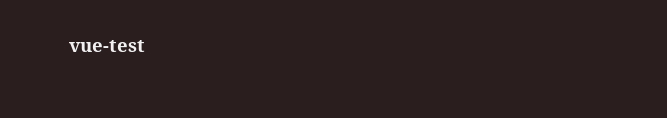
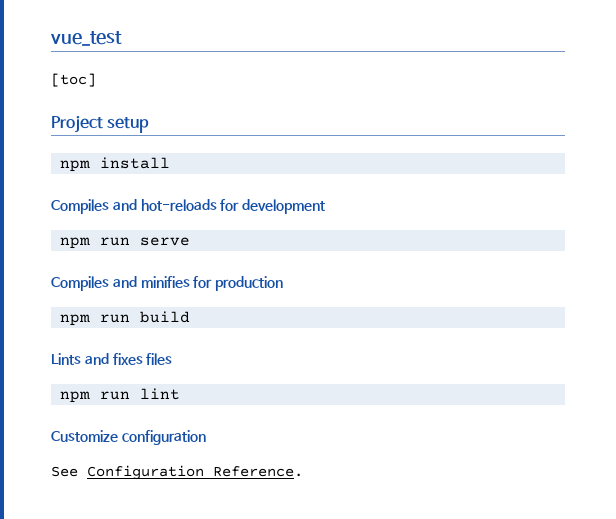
- vue-test
+ vue_test
+ [toc]
+ Project setup
+ npm install
+ Compiles and hot-reloads for development
+ npm run serve
+ Compiles and minifies for production
+ npm run build
+ Lints and fixes files
+ npm run lint
+ Customize configuration
+ See Configuration Reference.

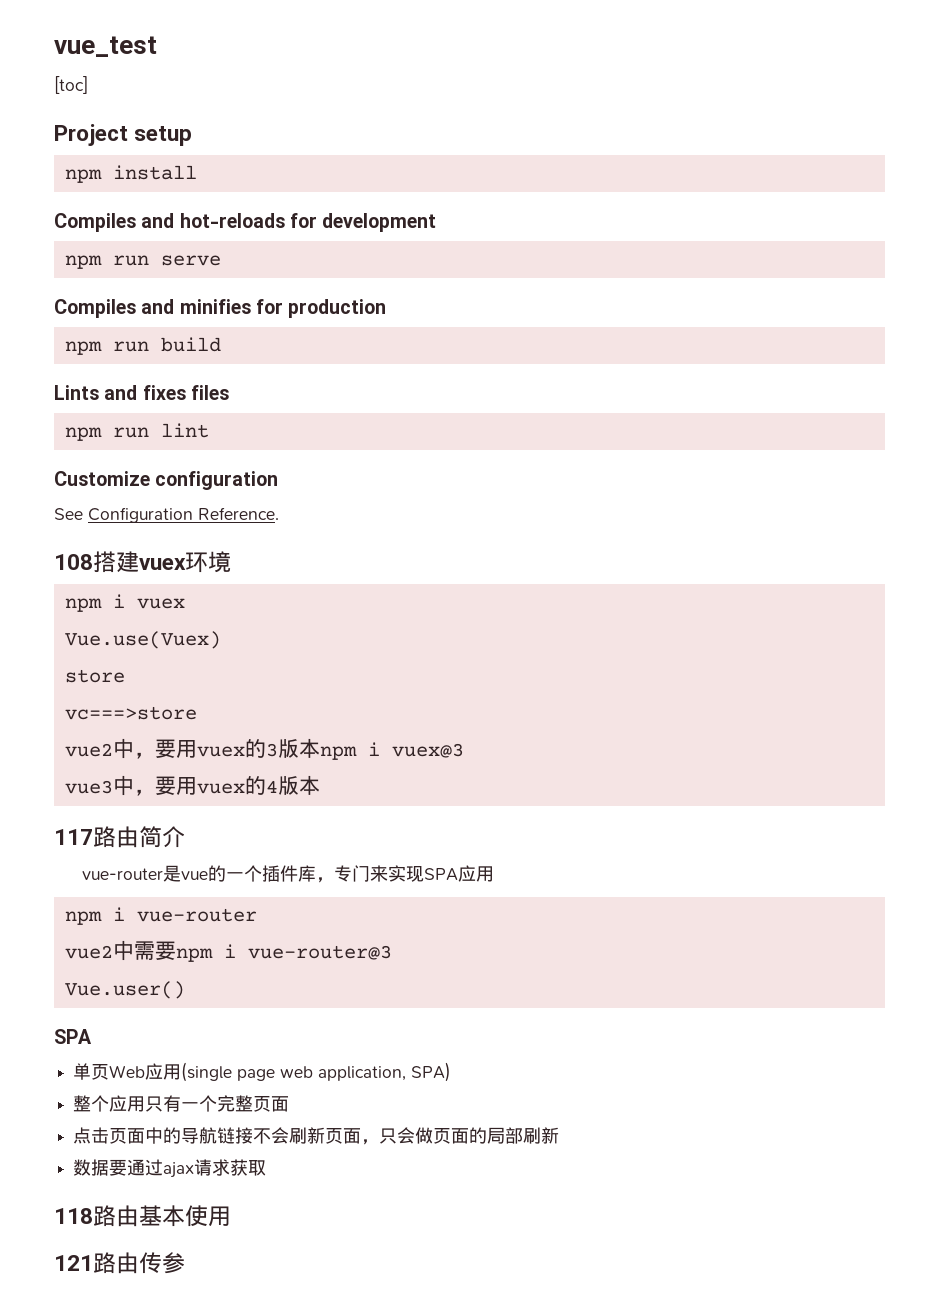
+ 108搭建vuex环境
+ npm i vuex
+ Vue.use(Vuex)
+ store
+ vc===>store
+ vue2中，要用vuex的3版本npm i vuex@3
+ vue3中，要用vuex的4版本
+ 117路由简介
+ vue-router是vue的一个插件库，专门来实现SPA应用
+ npm i vue-router
+ vue2中需要npm i vue-router@3
+ Vue.user()
+ SPA
+ 单页Web应用(single page web application, SPA)
+ 整个应用只有一个完整页面
+ 点击页面中的导航链接不会刷新页面，只会做页面的局部刷新
+ 数据要通过ajax请求获取
+ 118路由基本使用
+ 121路由传参

